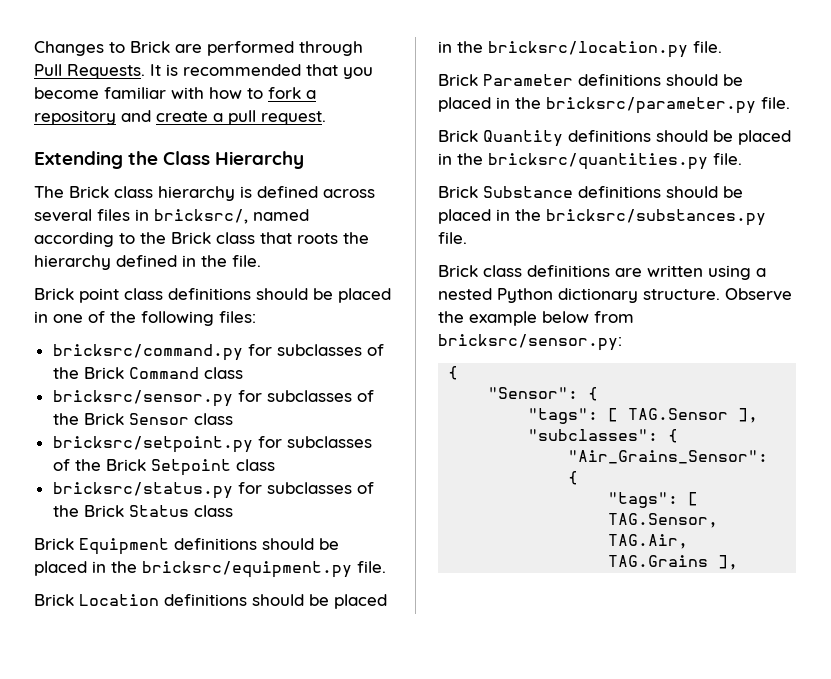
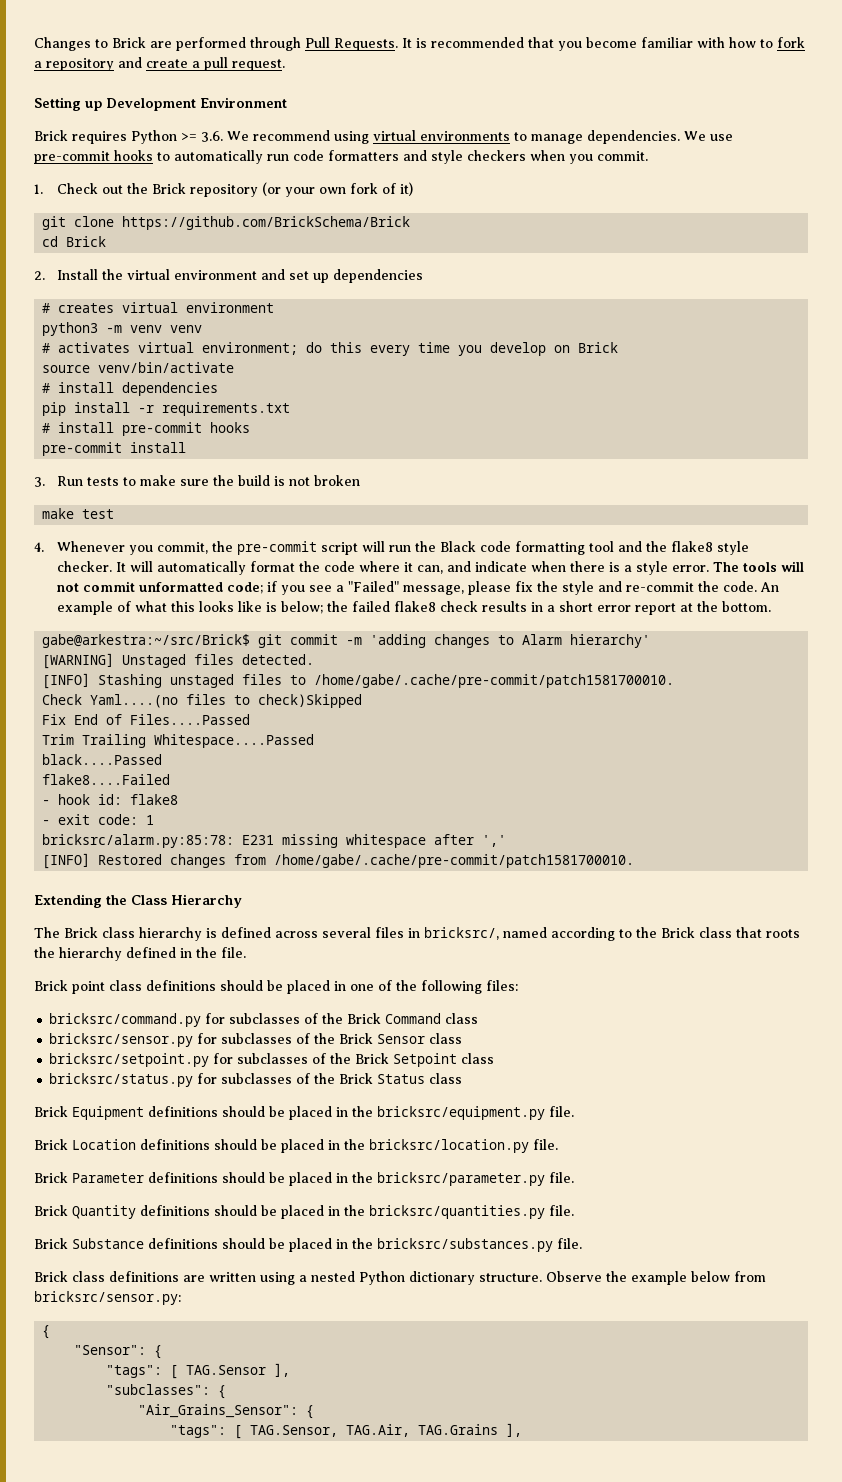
+ Setting up Development Environment
+ Brick requires Python >= 3.6. We recommend using virtual environments to manage dependencies. We use pre-commit hooks to automatically run code formatters and style checkers when you commit.
+ 1. Check out the Brick repository (or your own fork of it)
+ git clone https://github.com/BrickSchema/Brick
+ cd Brick
+ 2. Install the virtual environment and set up dependencies
+ # creates virtual environment
+ python3 -m venv venv
+ # activates virtual environment; do this every time you develop on Brick
+ source venv/bin/activate
+ # install dependencies
+ pip install -r requirements.txt
+ # install pre-commit hooks
+ pre-commit install
+ 3. Run tests to make sure the build is not broken
+ make test
+ 4. Whenever you commit, the pre-commit script will run the Black code formatting tool and the flake8 style checker. It will automatically format the code where it can, and indicate when there is a style error. The tools will not commit unformatted code; if you see a "Failed" message, please fix the style and re-commit the code. An example of what this looks like is below; the failed flake8 check results in a short error report at the bottom.
+ gabe@arkestra:~/src/Brick$ git commit -m 'adding changes to Alarm hierarchy'
+ [WARNING] Unstaged files detected.
+ [INFO] Stashing unstaged files to /home/gabe/.cache/pre-commit/patch1581700010.
+ Check Yaml....(no files to check)Skipped
+ Fix End of Files....Passed
+ Trim Trailing Whitespace....Passed
+ black....Passed
+ flake8....Failed
+ - hook id: flake8
+ - exit code: 1
+ bricksrc/alarm.py:85:78: E231 missing whitespace after ','
+ [INFO] Restored changes from /home/gabe/.cache/pre-commit/patch1581700010.

